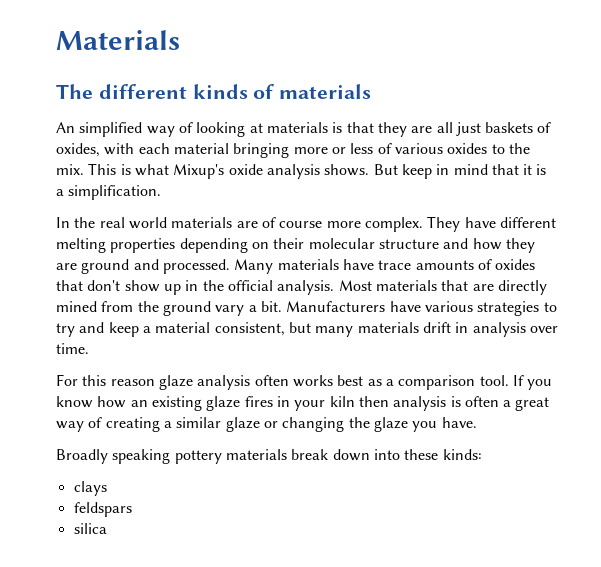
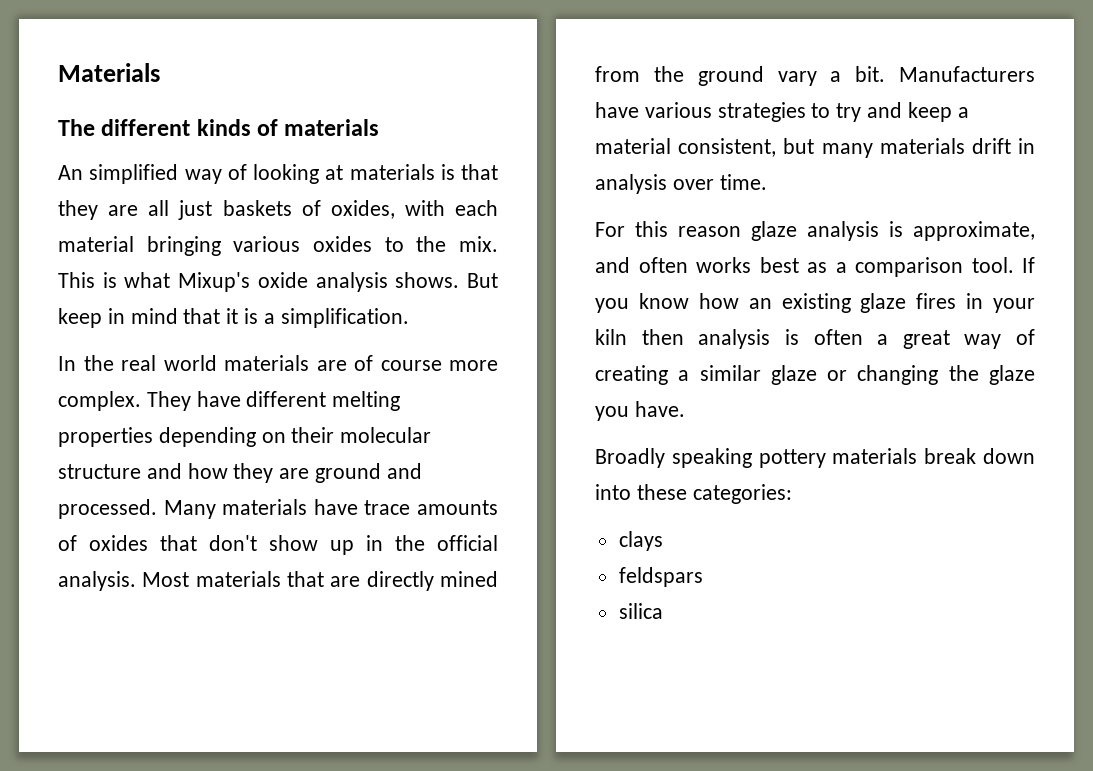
- An simplified way of looking at materials is that they are all just baskets of oxides, with each material bringing more or less of various oxides to the mix.
+ An simplified way of looking at materials is that they are all just baskets of oxides, with each material bringing various oxides to the mix.
- For this reason glaze analysis often works best as a comparison tool.
+ For this reason glaze analysis is approximate, and often works best as a comparison tool.
- Broadly speaking pottery materials break down into these kinds:
+ Broadly speaking pottery materials break down into these categories:

